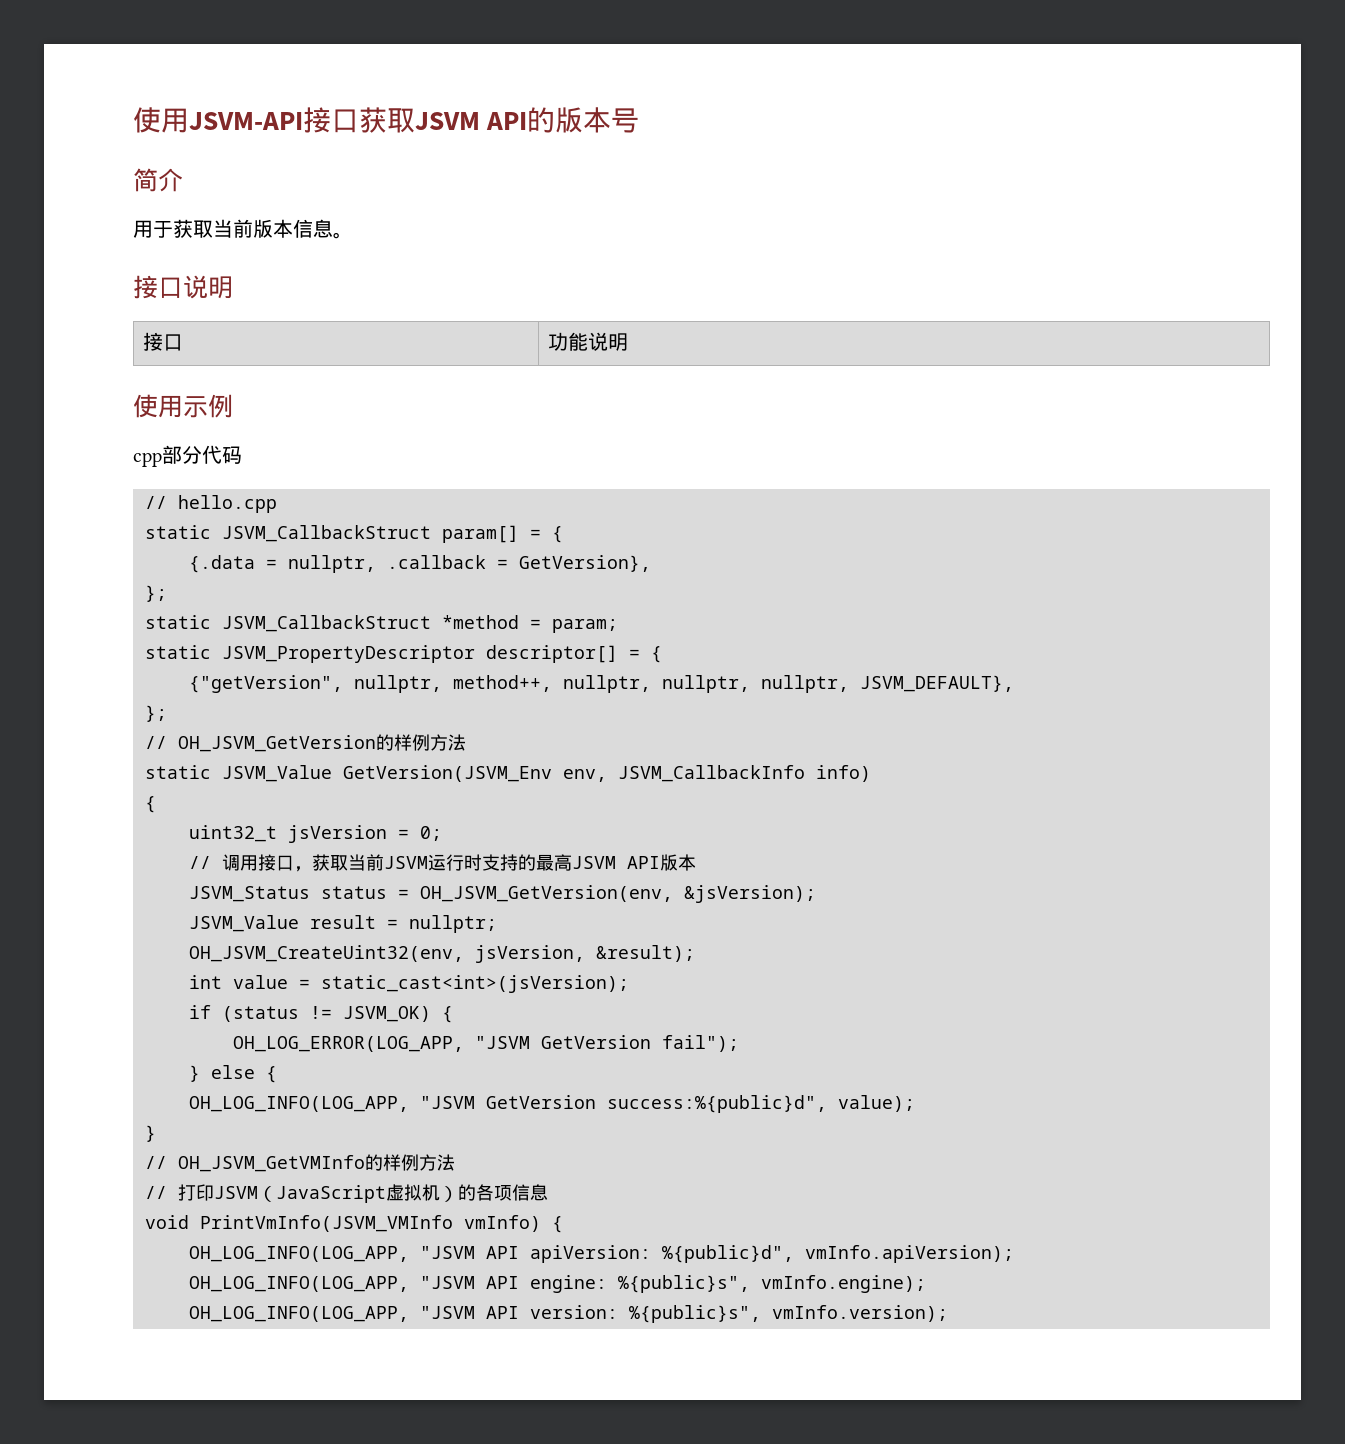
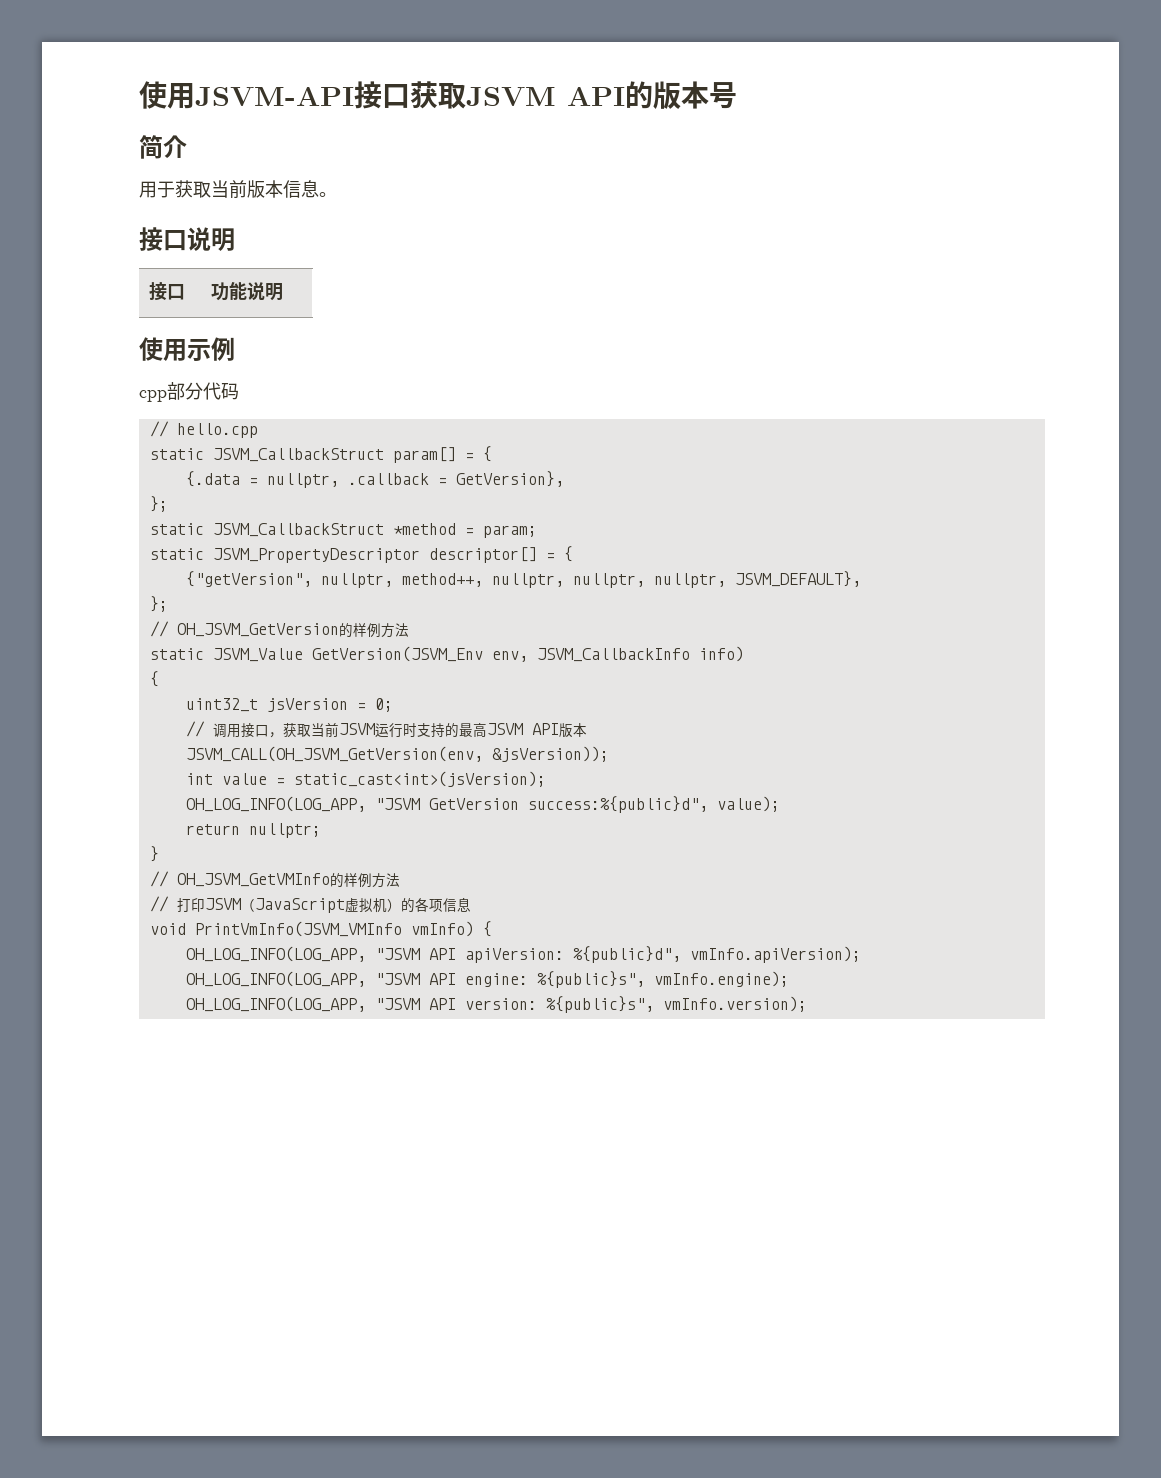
- JSVM_Status status = OH_JSVM_GetVersion(env, &jsVersion);
- JSVM_Value result = nullptr;
- OH_JSVM_CreateUint32(env, jsVersion, &result);
+ JSVM_CALL(OH_JSVM_GetVersion(env, &jsVersion));
  int value = static_cast<int>(jsVersion);
- if (status != JSVM_OK) {
- OH_LOG_ERROR(LOG_APP, "JSVM GetVersion fail");
- } else {
+ return nullptr;

